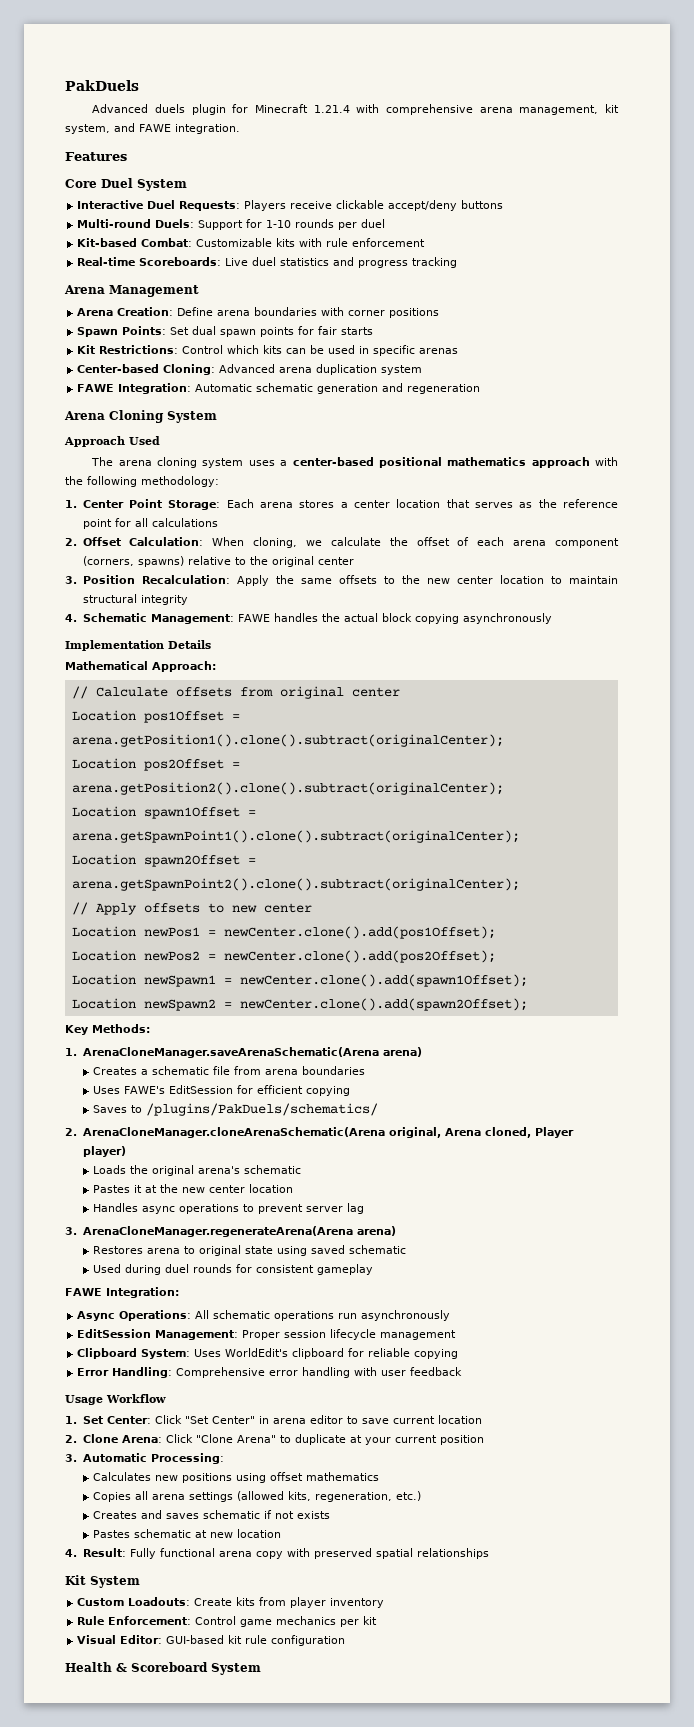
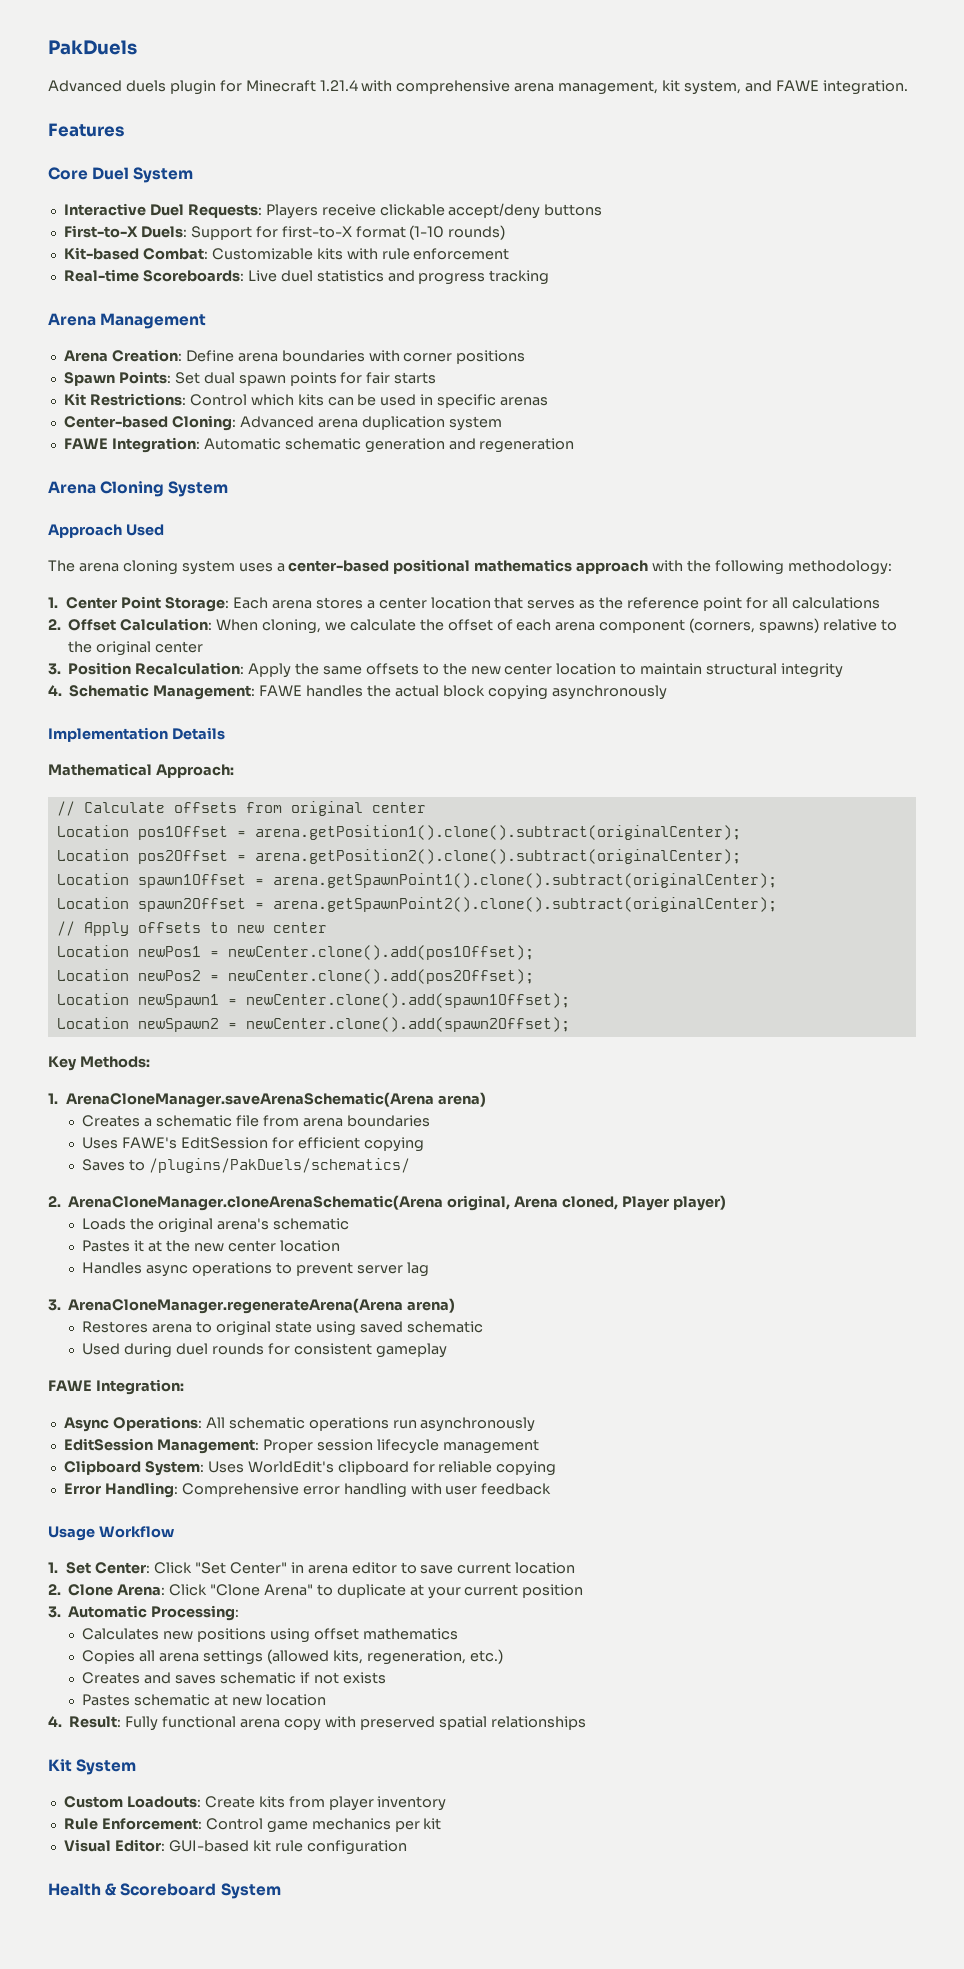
- Multi-round Duels: Support for 1-10 rounds per duel
+ First-to-X Duels: Support for first-to-X format (1-10 rounds)

